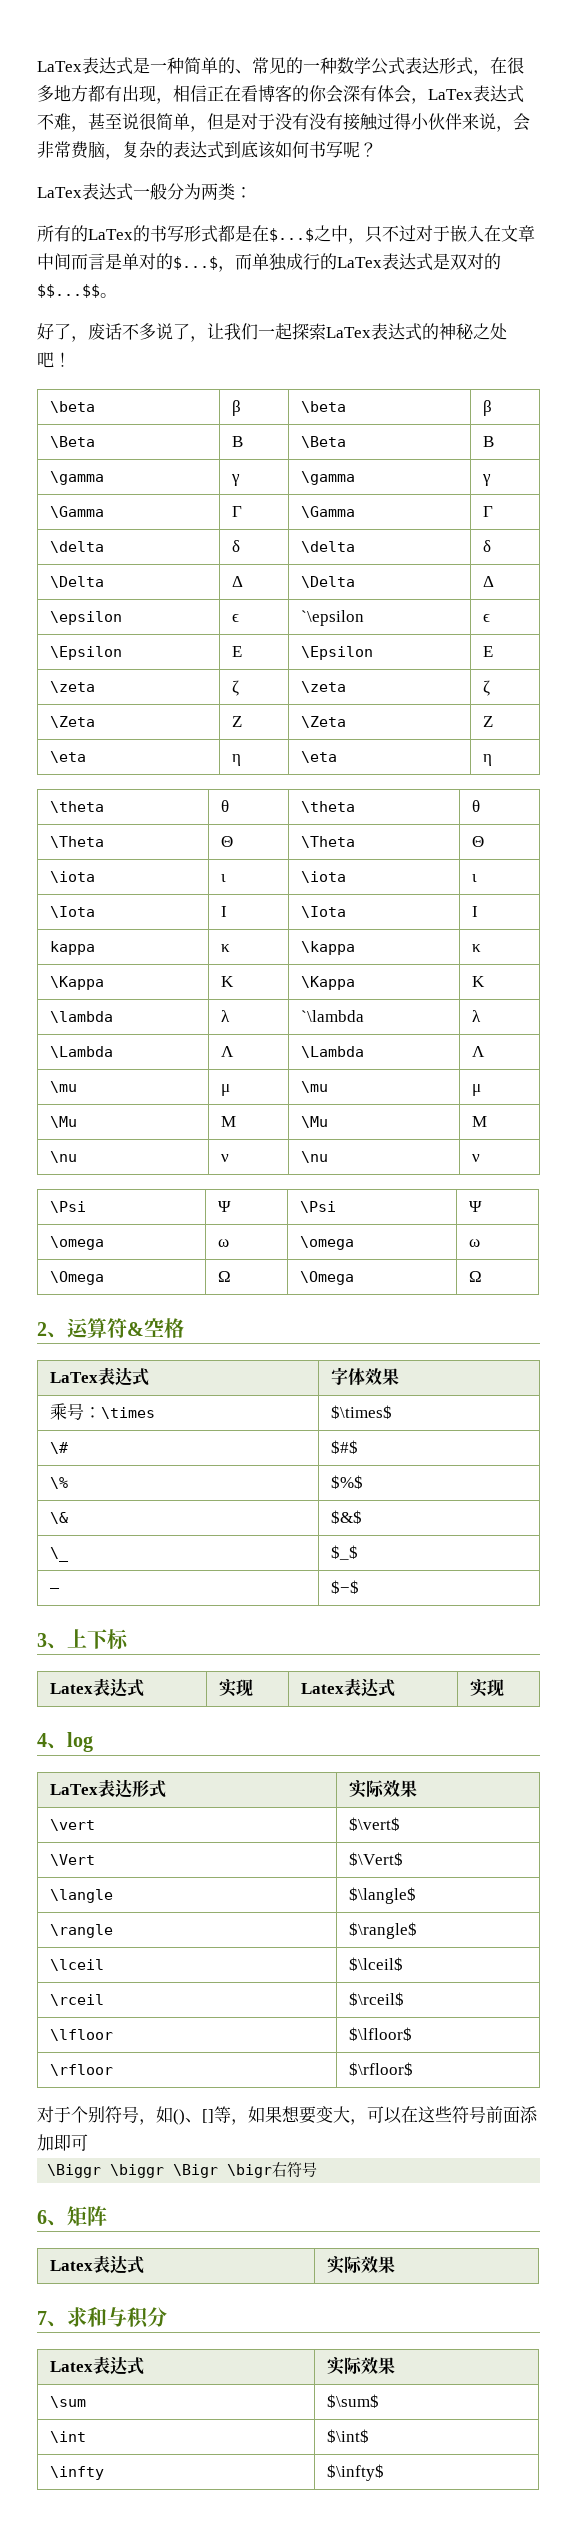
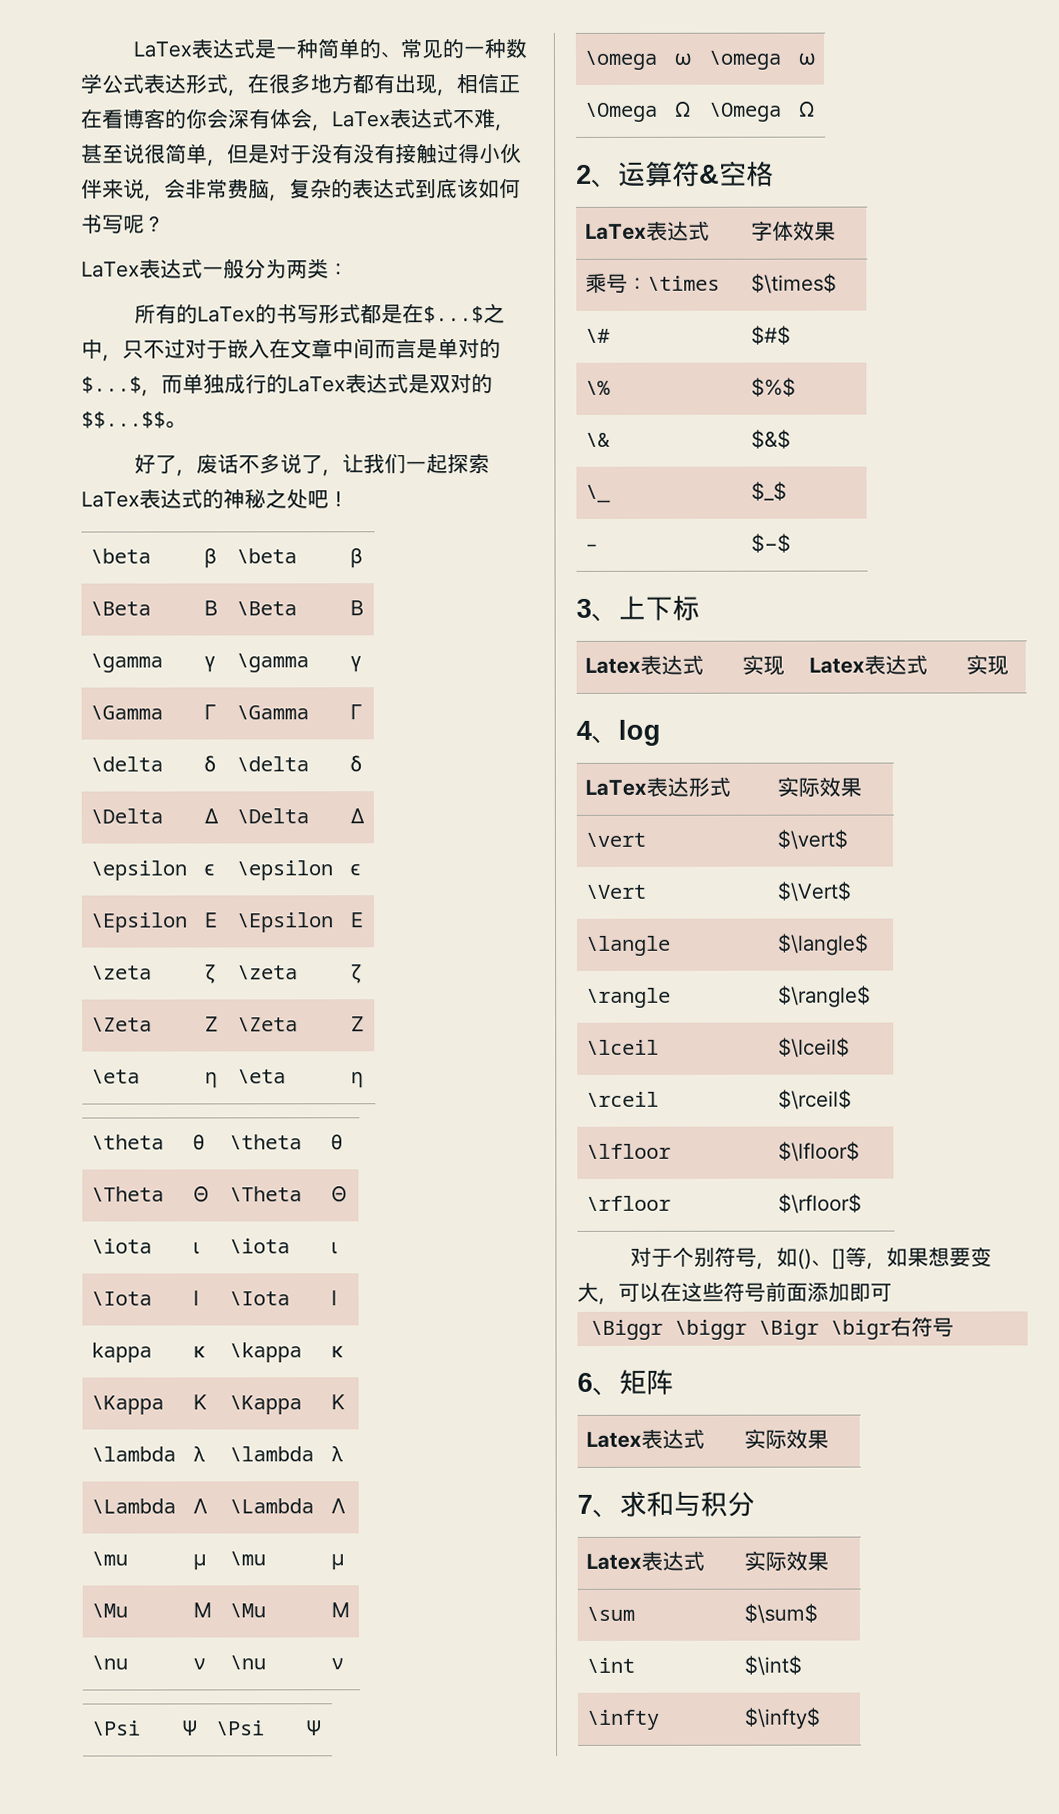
- \epsilon | ϵ | `\epsilon | ϵ
+ \epsilon | ϵ | \epsilon | ϵ
- \lambda | λ | `\lambda | λ
+ \lambda | λ | \lambda | λ

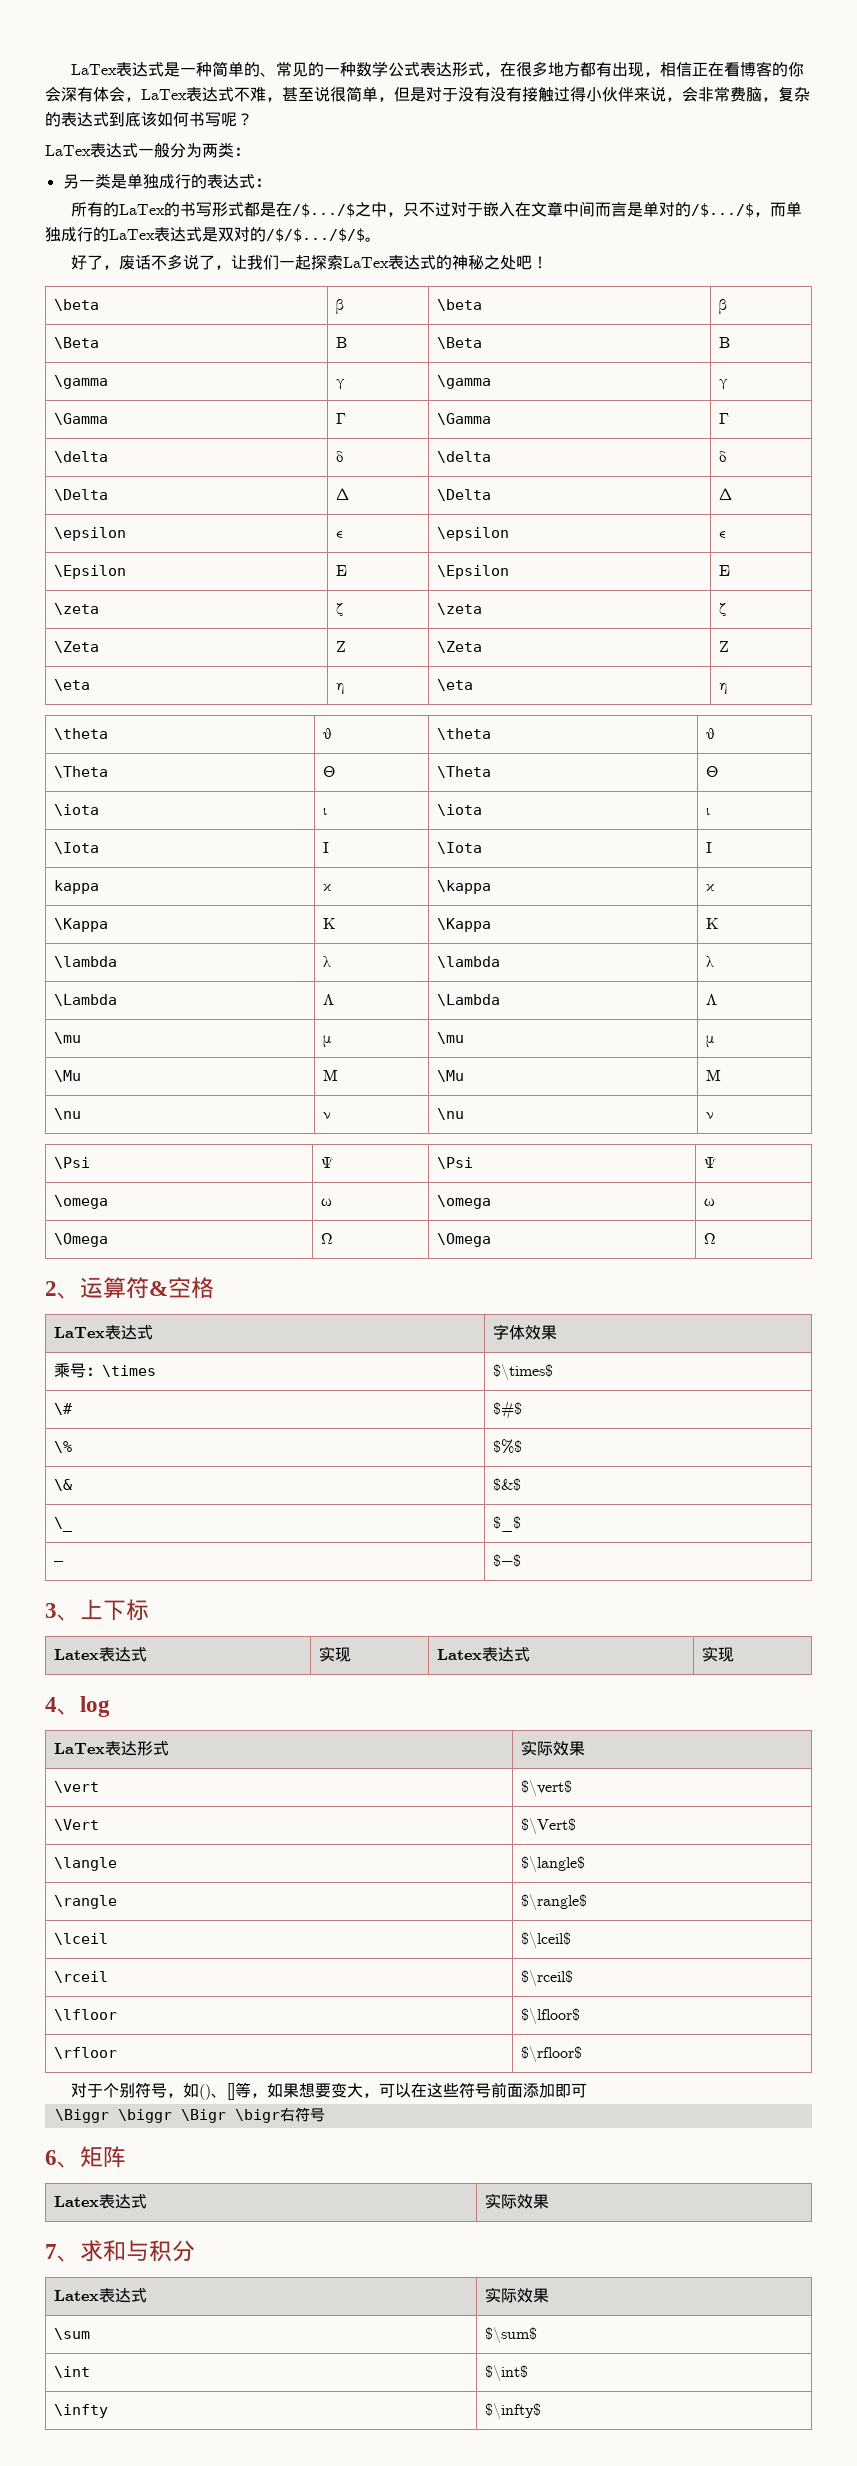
+ 另一类是单独成行的表达式：
- 所有的LaTex的书写形式都是在$...$之中，只不过对于嵌入在文章中间而言是单对的$...$，而单独成行的LaTex表达式是双对的$$...$$。
+ 所有的LaTex的书写形式都是在/$.../$之中，只不过对于嵌入在文章中间而言是单对的/$.../$，而单独成行的LaTex表达式是双对的/$/$.../$/$。

